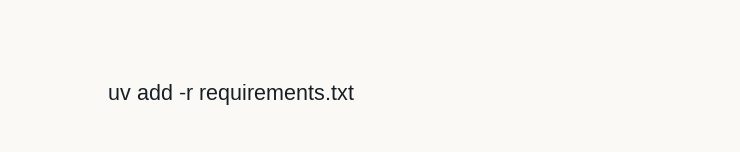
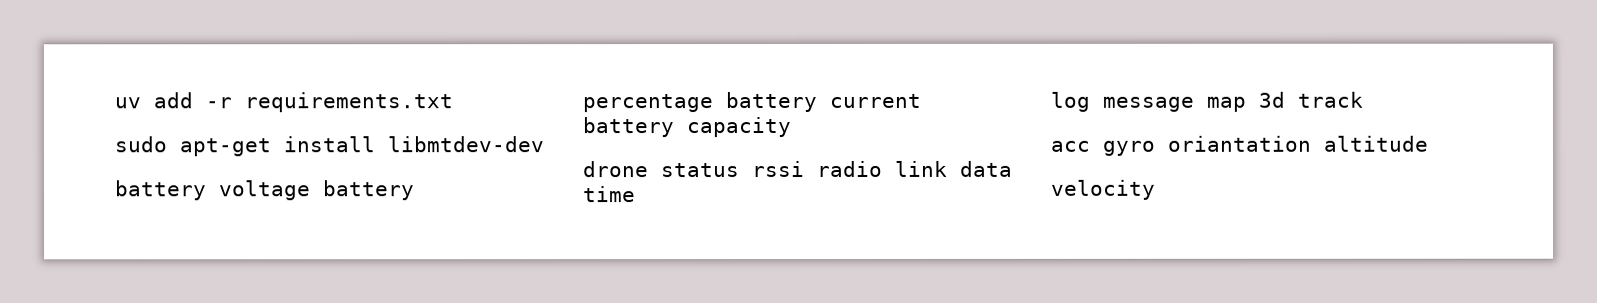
+ sudo apt-get install libmtdev-dev
+ battery voltage battery percentage battery current battery capacity
+ drone status rssi radio link data time
+ log message map 3d track
+ acc gyro oriantation altitude
+ velocity

